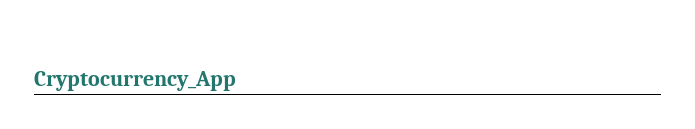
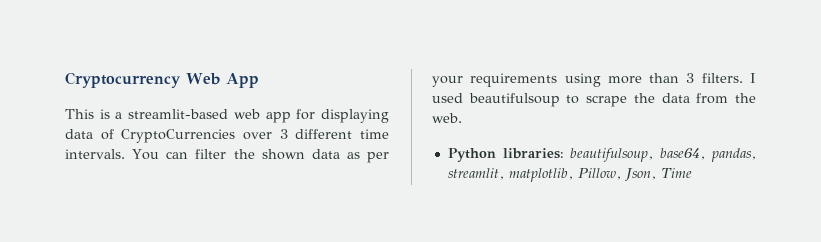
- Cryptocurrency_App
+ Cryptocurrency Web App
+ This is a streamlit-based web app for displaying data of CryptoCurrencies over 3 different time intervals. You can filter the shown data as per your requirements using more than 3 filters. I used beautifulsoup to scrape the data from the web.
+ Python libraries: beautifulsoup, base64, pandas, streamlit, matplotlib, Pillow, Json, Time

